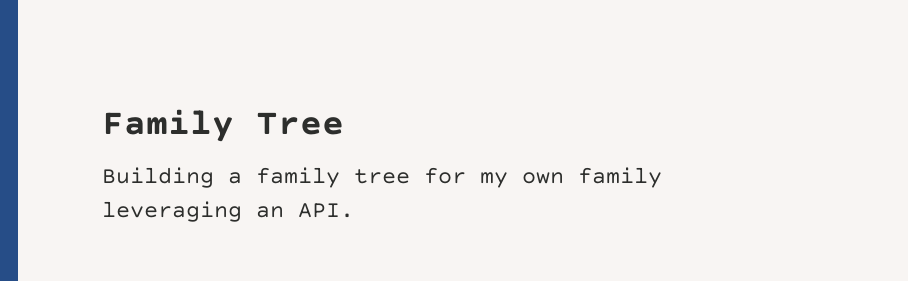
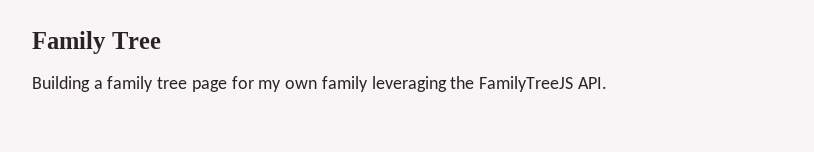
- Building a family tree for my own family leveraging an API.
+ Building a family tree page for my own family leveraging the FamilyTreeJS API.

